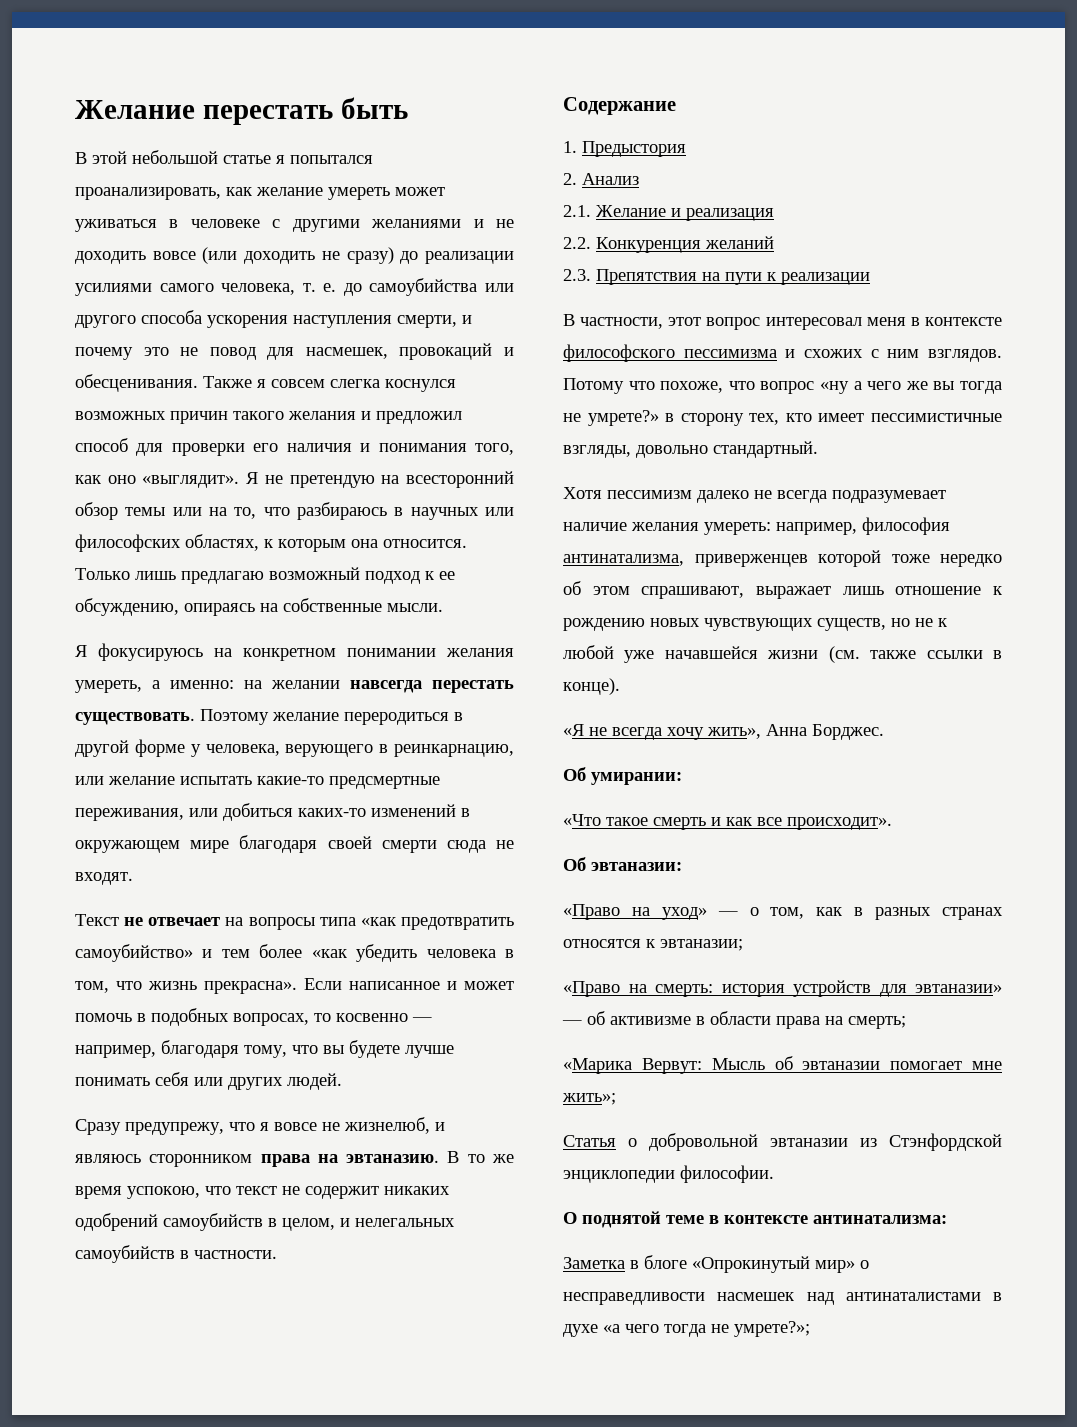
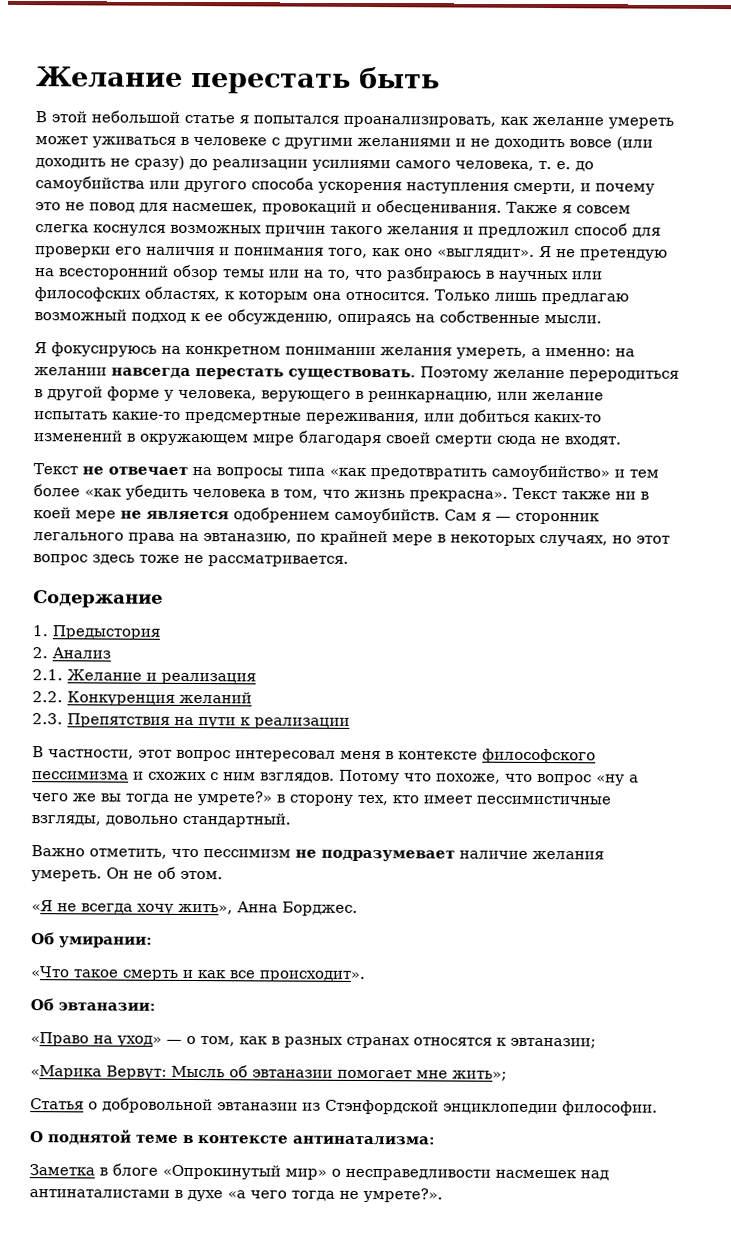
- Если написанное и может помочь в подобных вопросах, то косвенно — например, благодаря тому, что вы будете лучше понимать себя или других людей.
- Сразу предупрежу, что я вовсе не жизнелюб, и являюсь сторонником права на эвтаназию. В то же время успокою, что текст не содержит никаких одобрений самоубийств в целом, и нелегальных самоубийств в частности.
+ Текст также ни в коей мере не является одобрением самоубийств. Сам я — сторонник легального права на эвтаназию, по крайней мере в некоторых случаях, но этот вопрос здесь тоже не рассматривается.
- Хотя пессимизм далеко не всегда подразумевает наличие желания умереть: например, философия антинатализма, приверженцев которой тоже нередко об этом спрашивают, выражает лишь отношение к рождению новых чувствующих существ, но не к любой уже начавшейся жизни (см. также ссылки в конце).
+ Важно отметить, что пессимизм не подразумевает наличие желания умереть. Он не об этом.
- «Право на смерть: история устройств для эвтаназии» — об активизме в области права на смерть;
- Заметка в блоге «Опрокинутый мир» о несправедливости насмешек над антинаталистами в духе «а чего тогда не умрете?»;
+ Заметка в блоге «Опрокинутый мир» о несправедливости насмешек над антинаталистами в духе «а чего тогда не умрете?».

